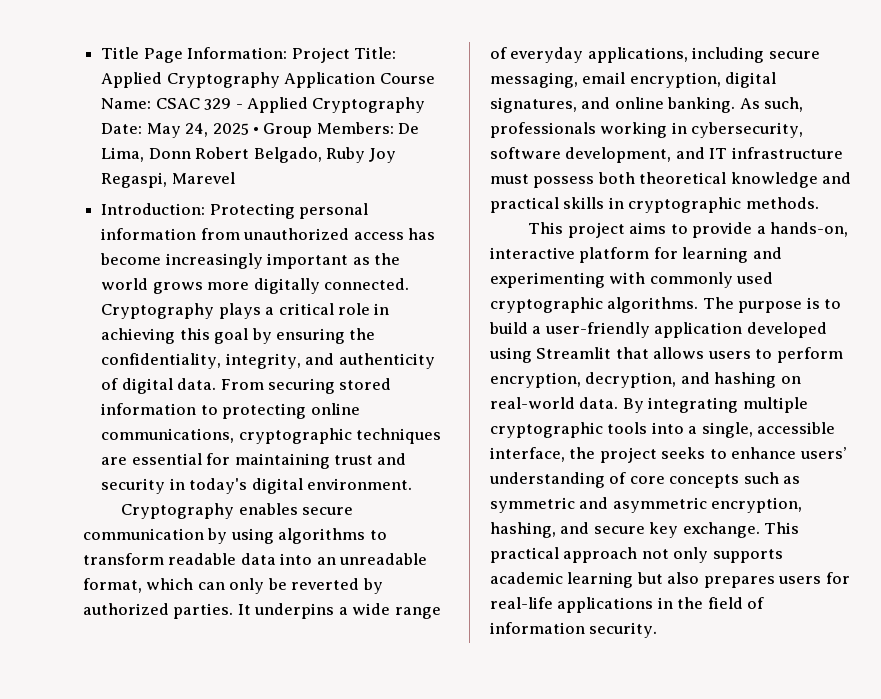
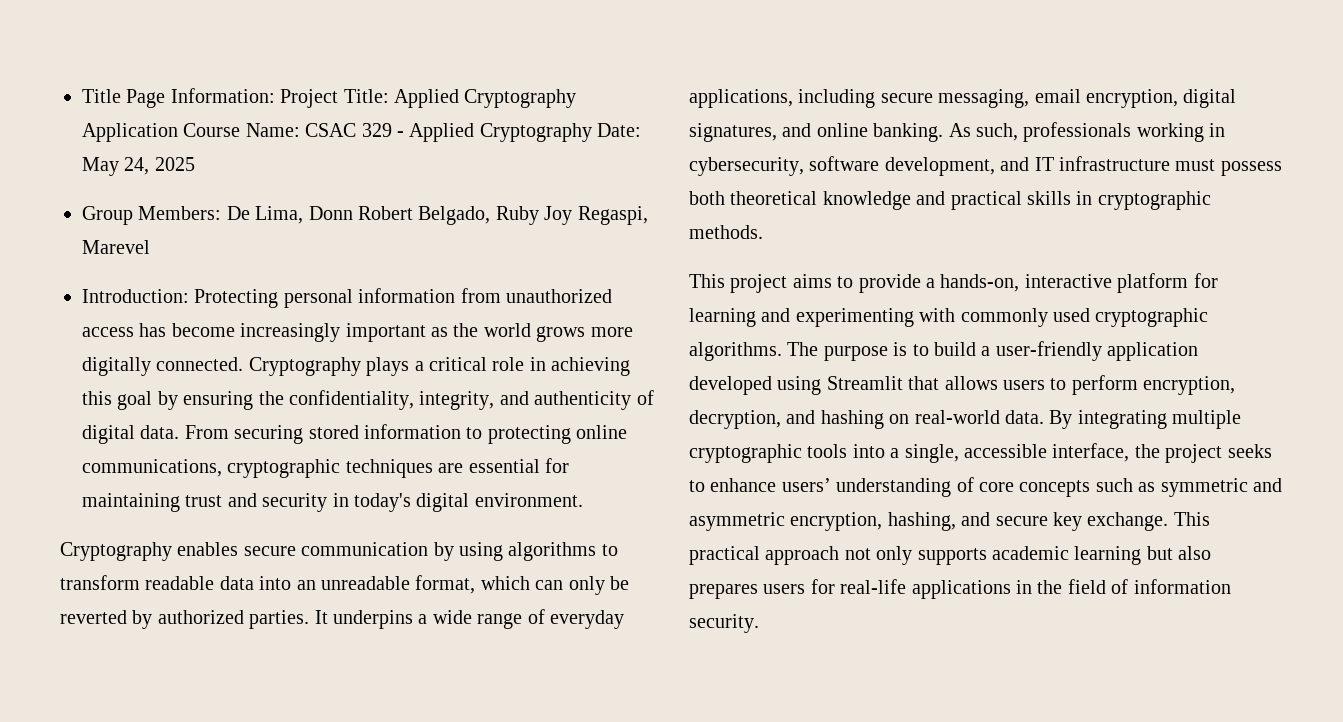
- Title Page Information: Project Title: Applied Cryptography Application Course Name: CSAC 329 - Applied Cryptography Date: May 24, 2025 • Group Members: De Lima, Donn Robert Belgado, Ruby Joy Regaspi, Marevel
+ Title Page Information: Project Title: Applied Cryptography Application Course Name: CSAC 329 - Applied Cryptography Date: May 24, 2025
+ Group Members: De Lima, Donn Robert Belgado, Ruby Joy Regaspi, Marevel

